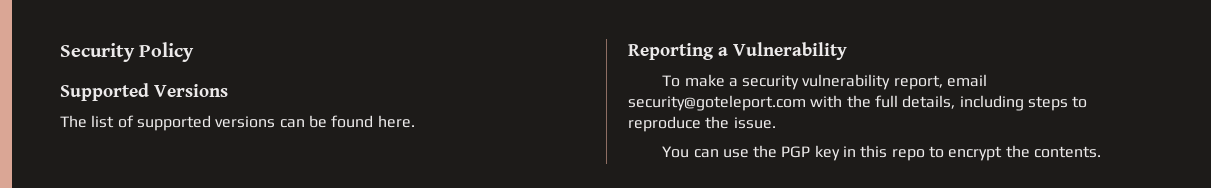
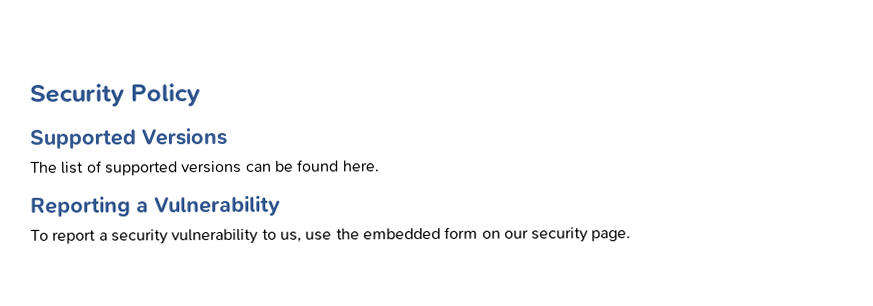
- To make a security vulnerability report, email security@goteleport.com with the full details, including steps to reproduce the issue.
- You can use the PGP key in this repo to encrypt the contents.
+ To report a security vulnerability to us, use the embedded form on our security page.

